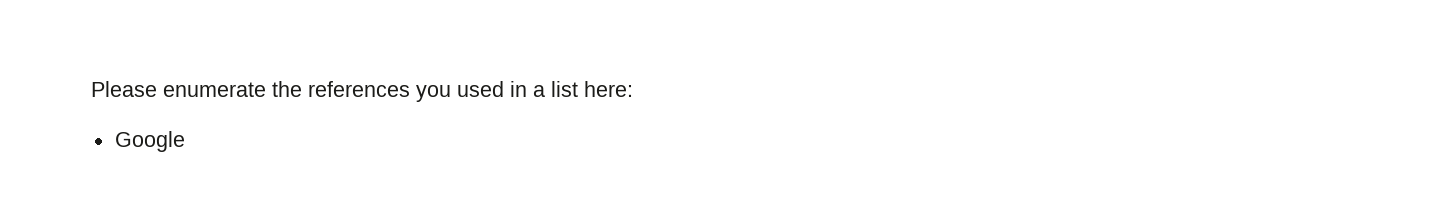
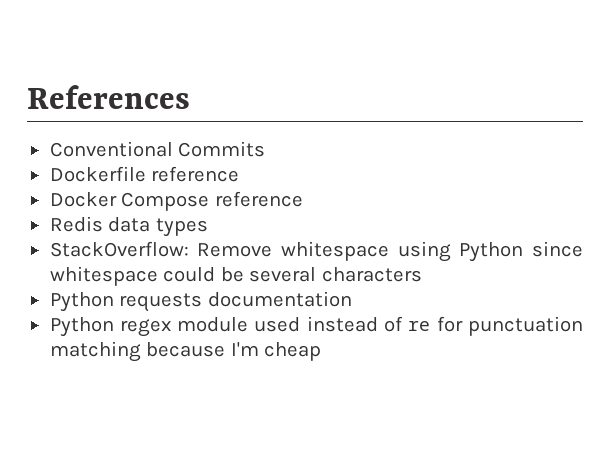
- Please enumerate the references you used in a list here:
- Google
+ References
+ Conventional Commits
+ Dockerfile reference
+ Docker Compose reference
+ Redis data types
+ StackOverflow: Remove whitespace using Python since whitespace could be several characters
+ Python requests documentation
+ Python regex module used instead of re for punctuation matching because I'm cheap

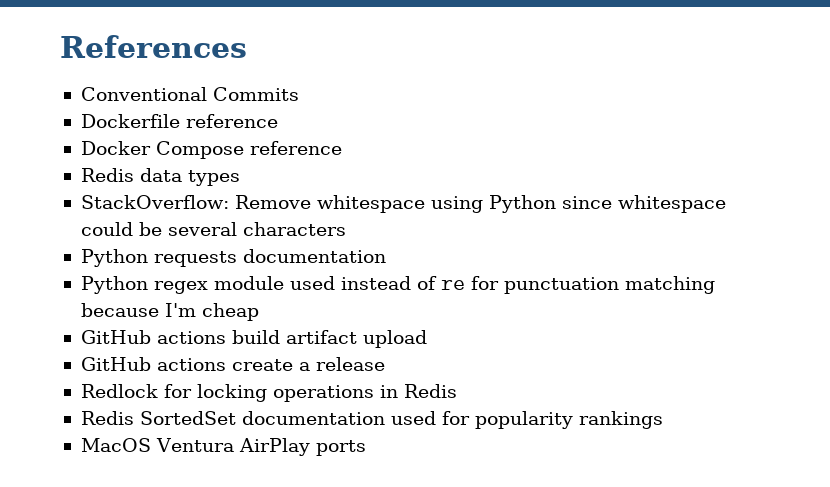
+ GitHub actions build artifact upload
+ GitHub actions create a release
+ Redlock for locking operations in Redis
+ Redis SortedSet documentation used for popularity rankings
+ MacOS Ventura AirPlay ports

